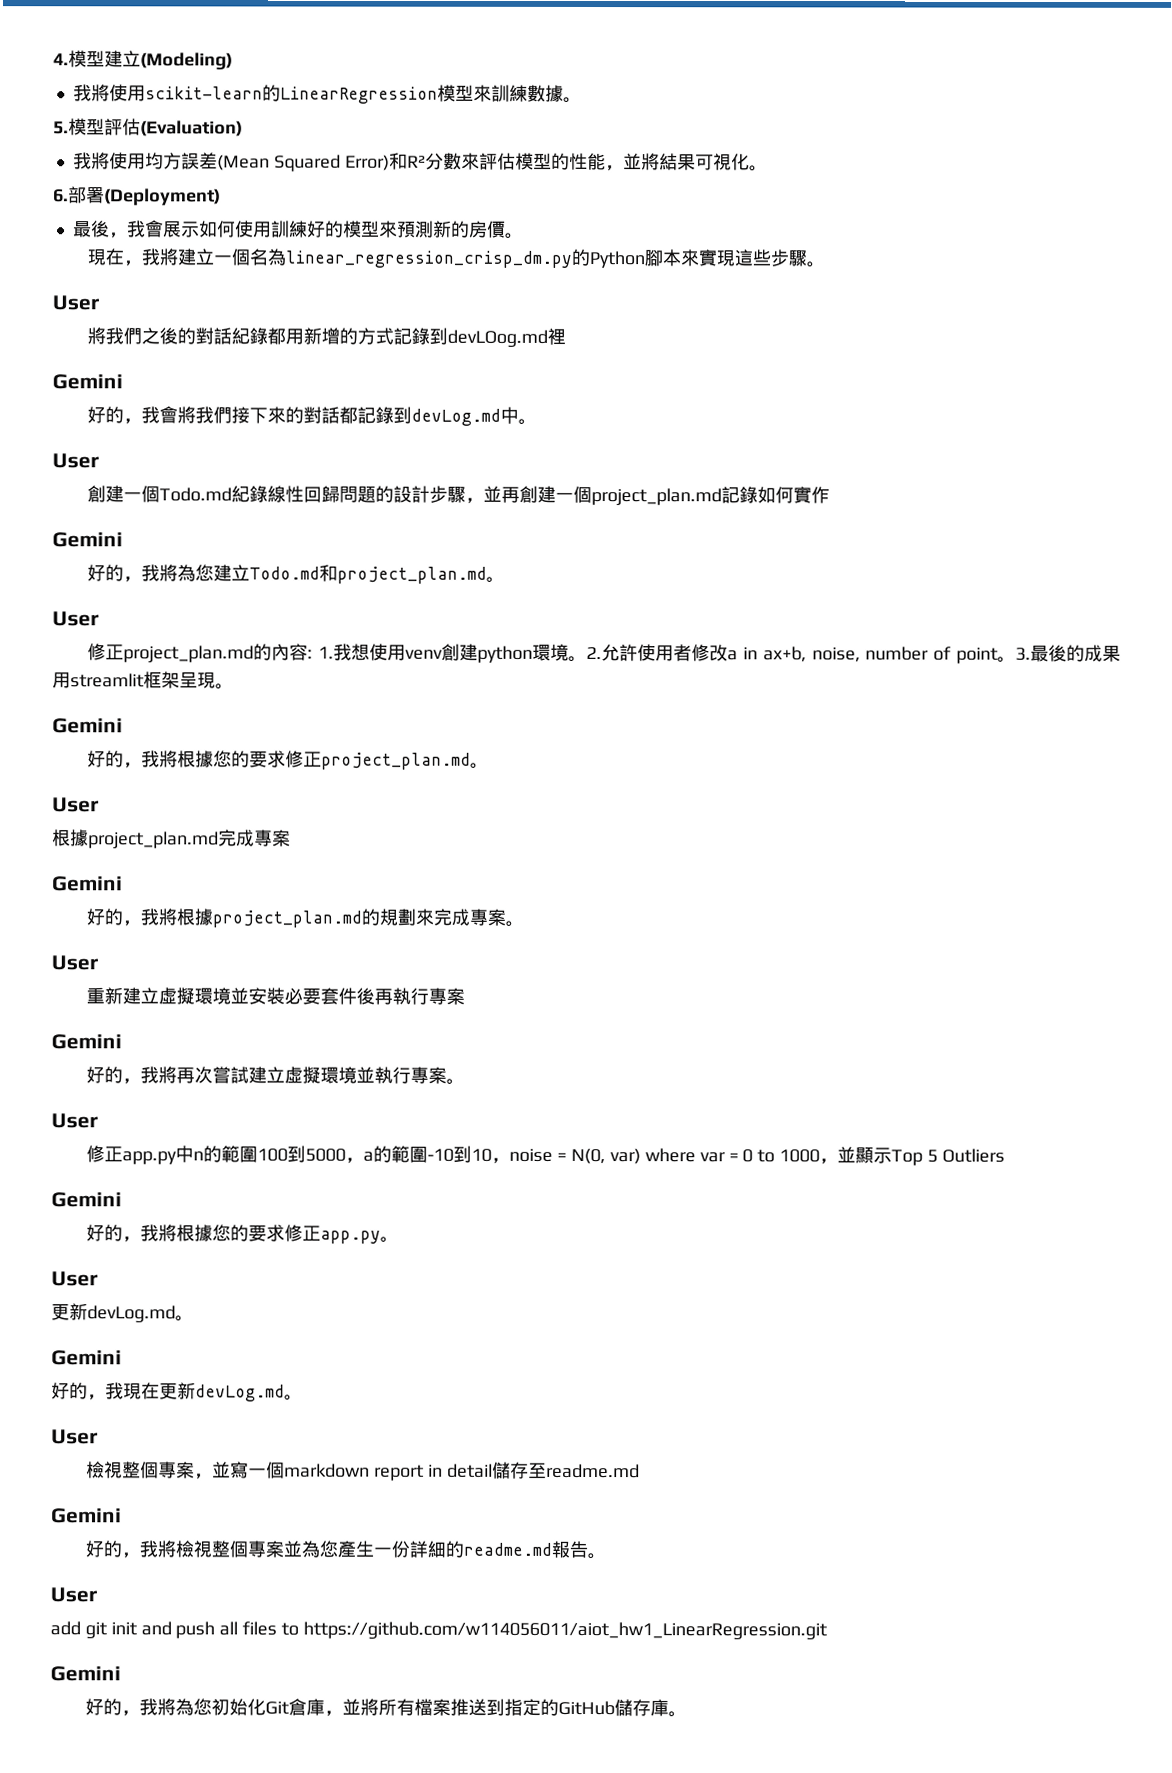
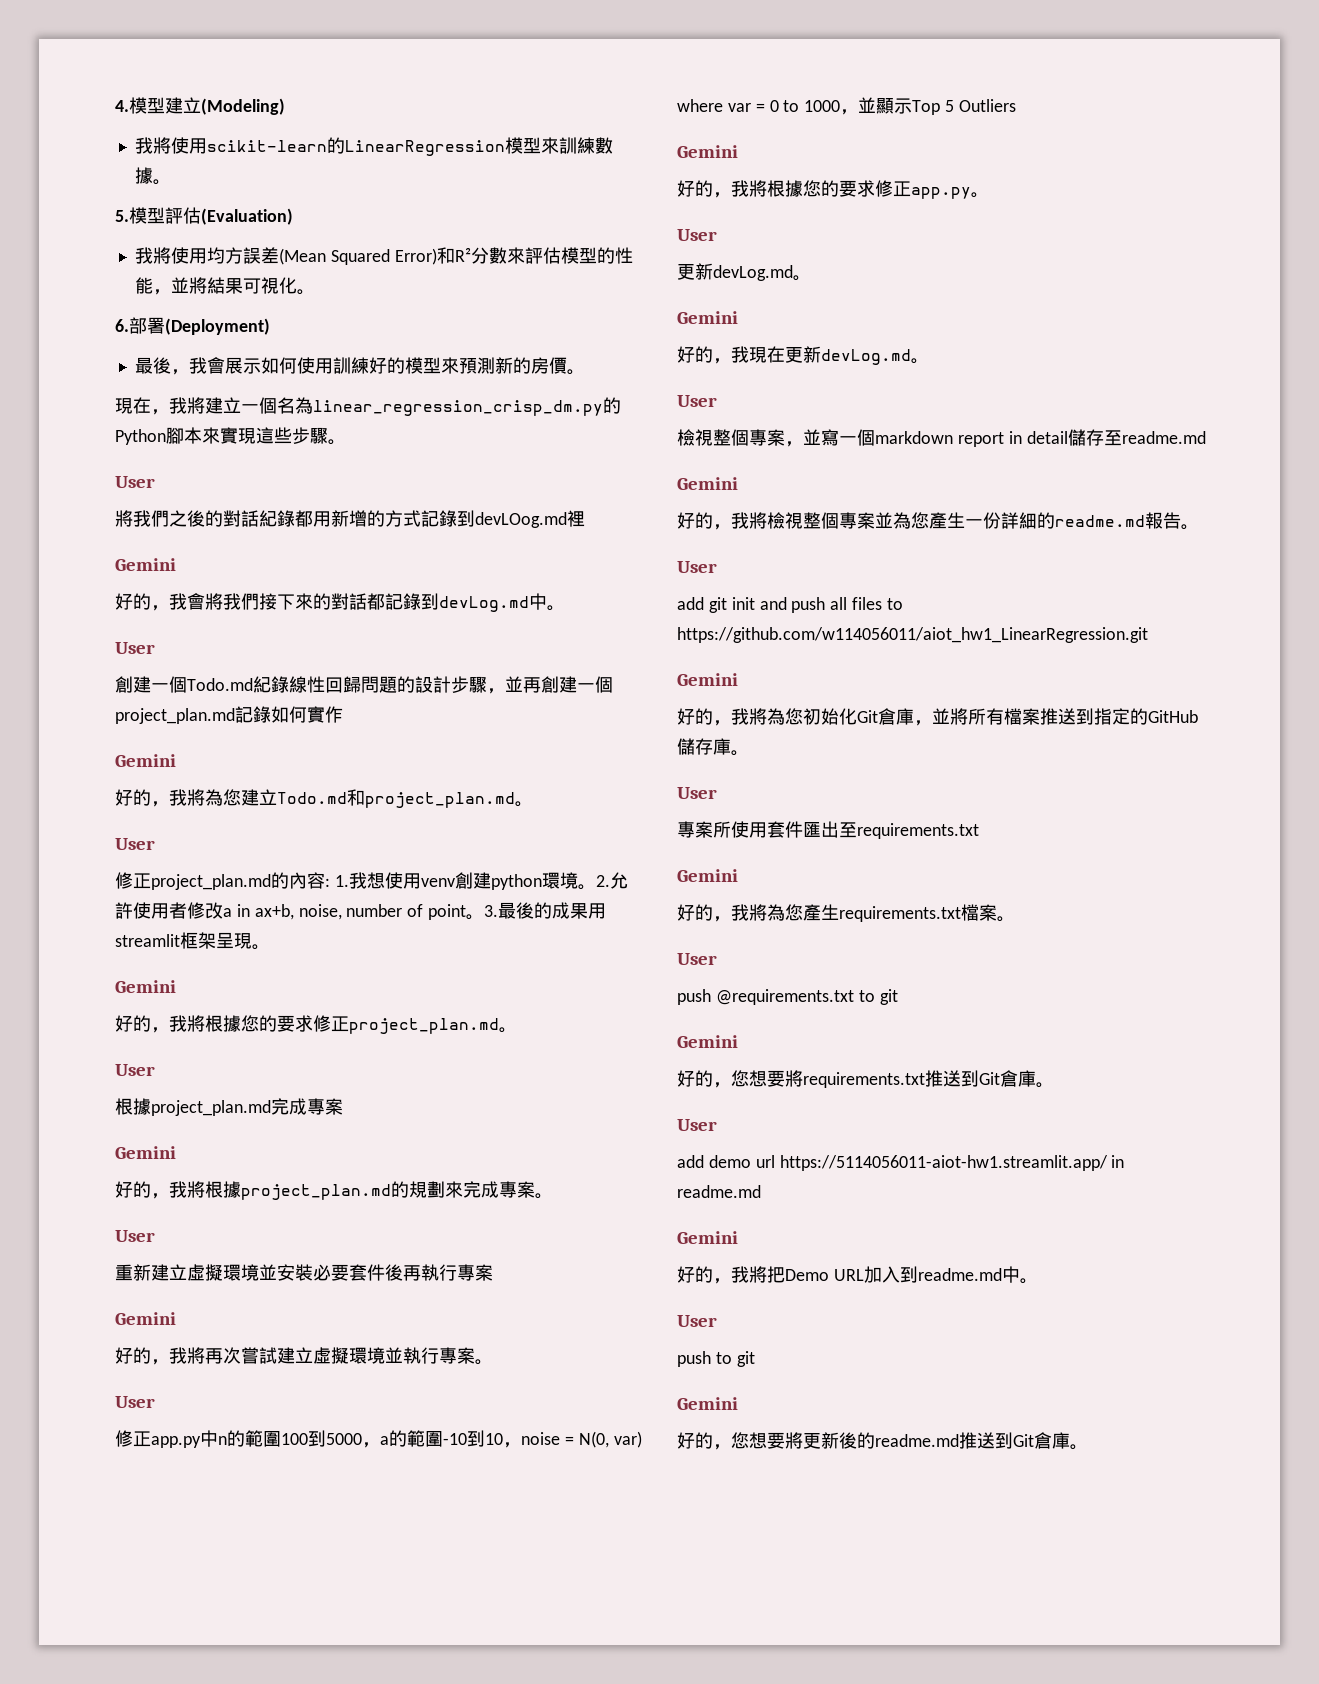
  好的，我將為您初始化Git倉庫，並將所有檔案推送到指定的GitHub儲存庫。
+ User
+ 專案所使用套件匯出至requirements.txt
+ Gemini
+ 好的，我將為您產生requirements.txt檔案。
+ User
+ push @requirements.txt to git
+ Gemini
+ 好的，您想要將requirements.txt推送到Git倉庫。
+ User
+ add demo url https://5114056011-aiot-hw1.streamlit.app/ in readme.md
+ Gemini
+ 好的，我將把Demo URL加入到readme.md中。
+ User
+ push to git
+ Gemini
+ 好的，您想要將更新後的readme.md推送到Git倉庫。

